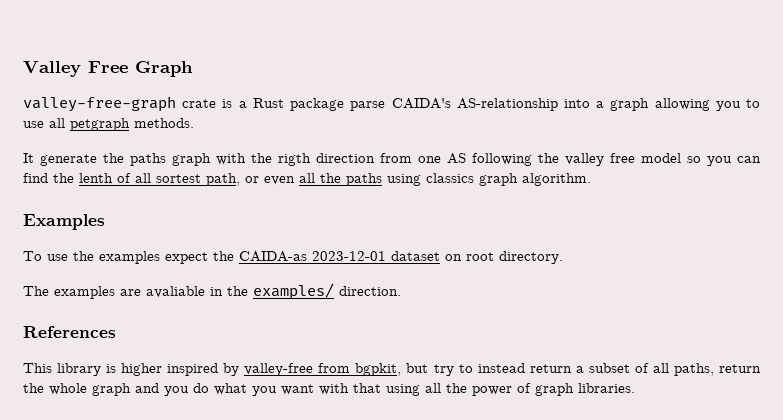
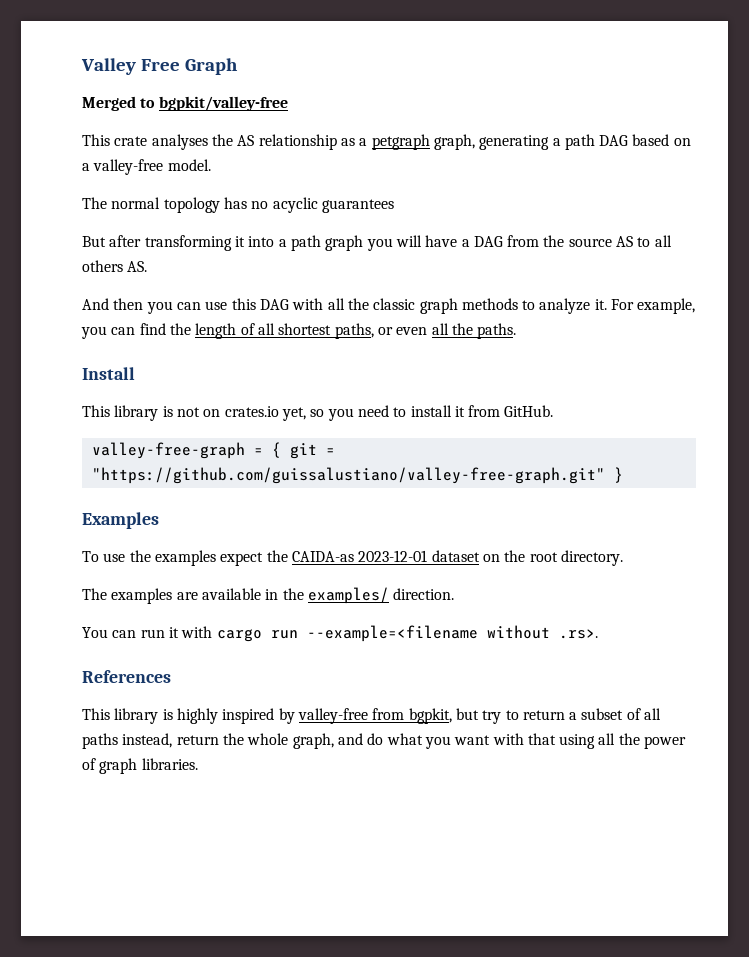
- valley-free-graph crate is a Rust package parse CAIDA's AS-relationship into a graph allowing you to use all petgraph methods.
- It generate the paths graph with the rigth direction from one AS following the valley free model so you can find the lenth of all sortest path, or even all the paths using classics graph algorithm.
+ Merged to bgpkit/valley-free
+ This crate analyses the AS relationship as a petgraph graph, generating a path DAG based on a valley-free model.
+ The normal topology has no acyclic guarantees
+ But after transforming it into a path graph you will have a DAG from the source AS to all others AS.
+ And then you can use this DAG with all the classic graph methods to analyze it. For example, you can find the length of all shortest paths, or even all the paths.
+ Install
+ This library is not on crates.io yet, so you need to install it from GitHub.
+ valley-free-graph = { git = "https://github.com/guissalustiano/valley-free-graph.git" }
- To use the examples expect the CAIDA-as 2023-12-01 dataset on root directory.
+ To use the examples expect the CAIDA-as 2023-12-01 dataset on the root directory.
- The examples are avaliable in the examples/ direction.
+ The examples are available in the examples/ direction.
+ You can run it with cargo run --example=<filename without .rs>.
- This library is higher inspired by valley-free from bgpkit, but try to instead return a subset of all paths, return the whole graph and you do what you want with that using all the power of graph libraries.
+ This library is highly inspired by valley-free from bgpkit, but try to return a subset of all paths instead, return the whole graph, and do what you want with that using all the power of graph libraries.

